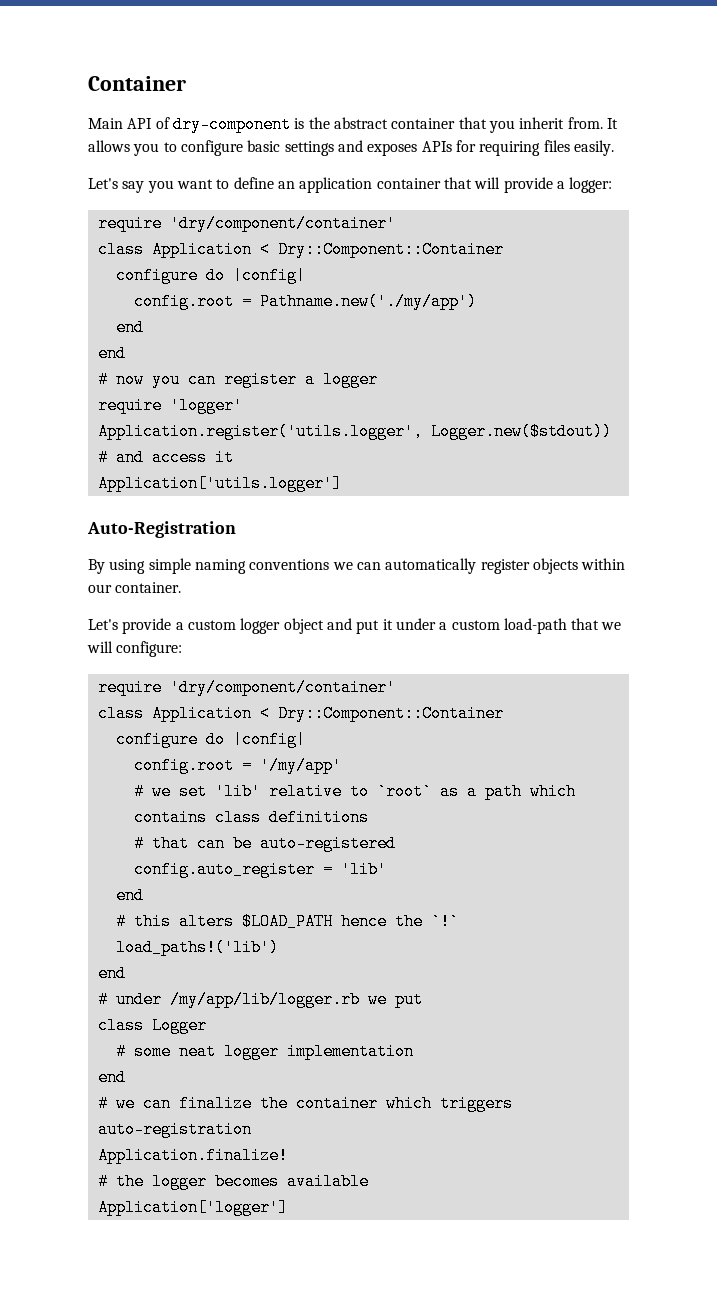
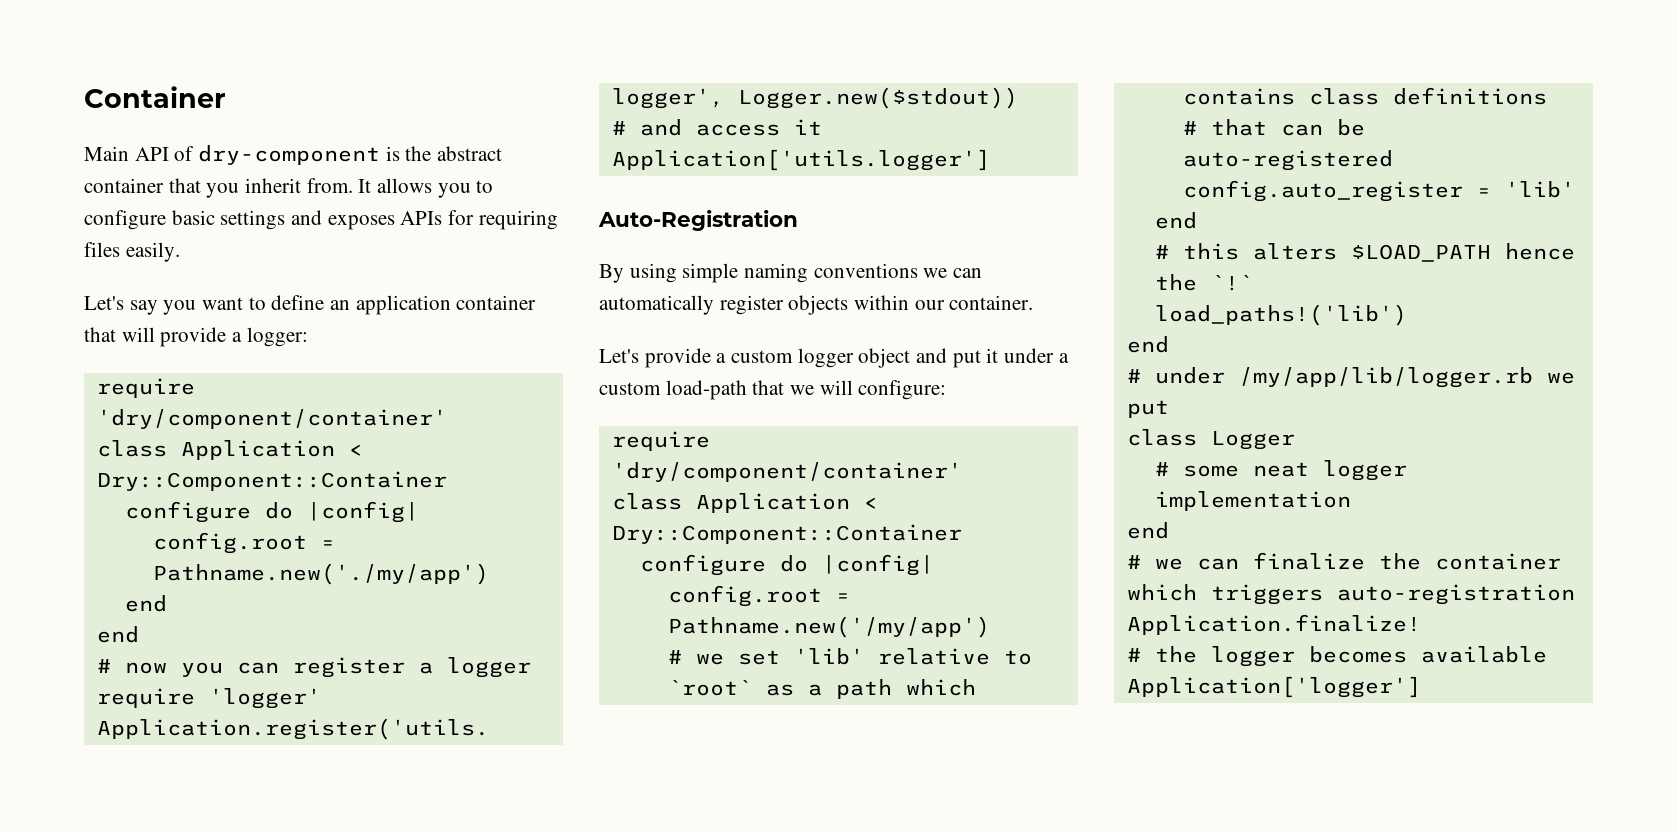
- config.root = '/my/app'
+ config.root = Pathname.new('/my/app')

